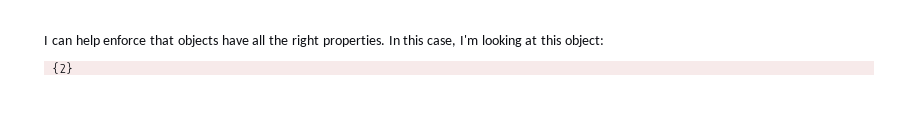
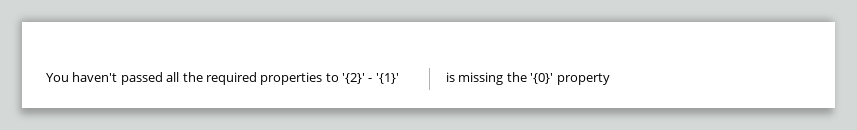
- I can help enforce that objects have all the right properties. In this case, I'm looking at this object:
- {2}
+ You haven't passed all the required properties to '{2}' - '{1}' is missing the '{0}' property

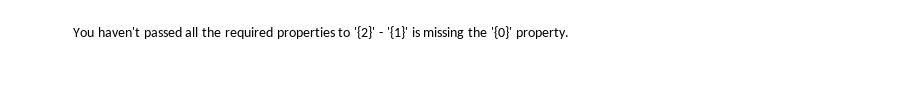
- You haven't passed all the required properties to '{2}' - '{1}' is missing the '{0}' property
+ You haven't passed all the required properties to '{2}' - '{1}' is missing the '{0}' property.

